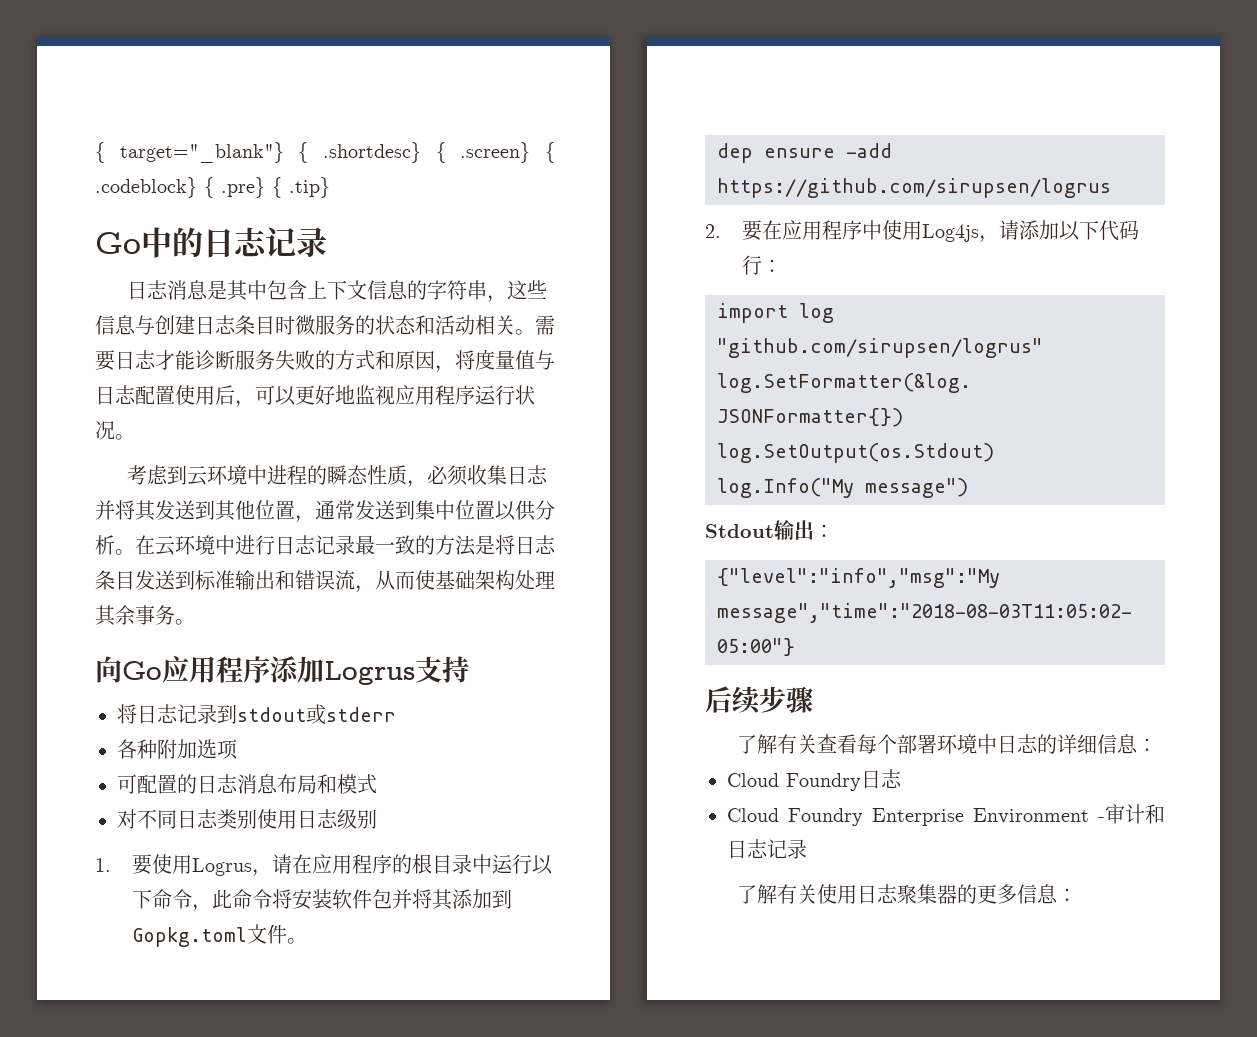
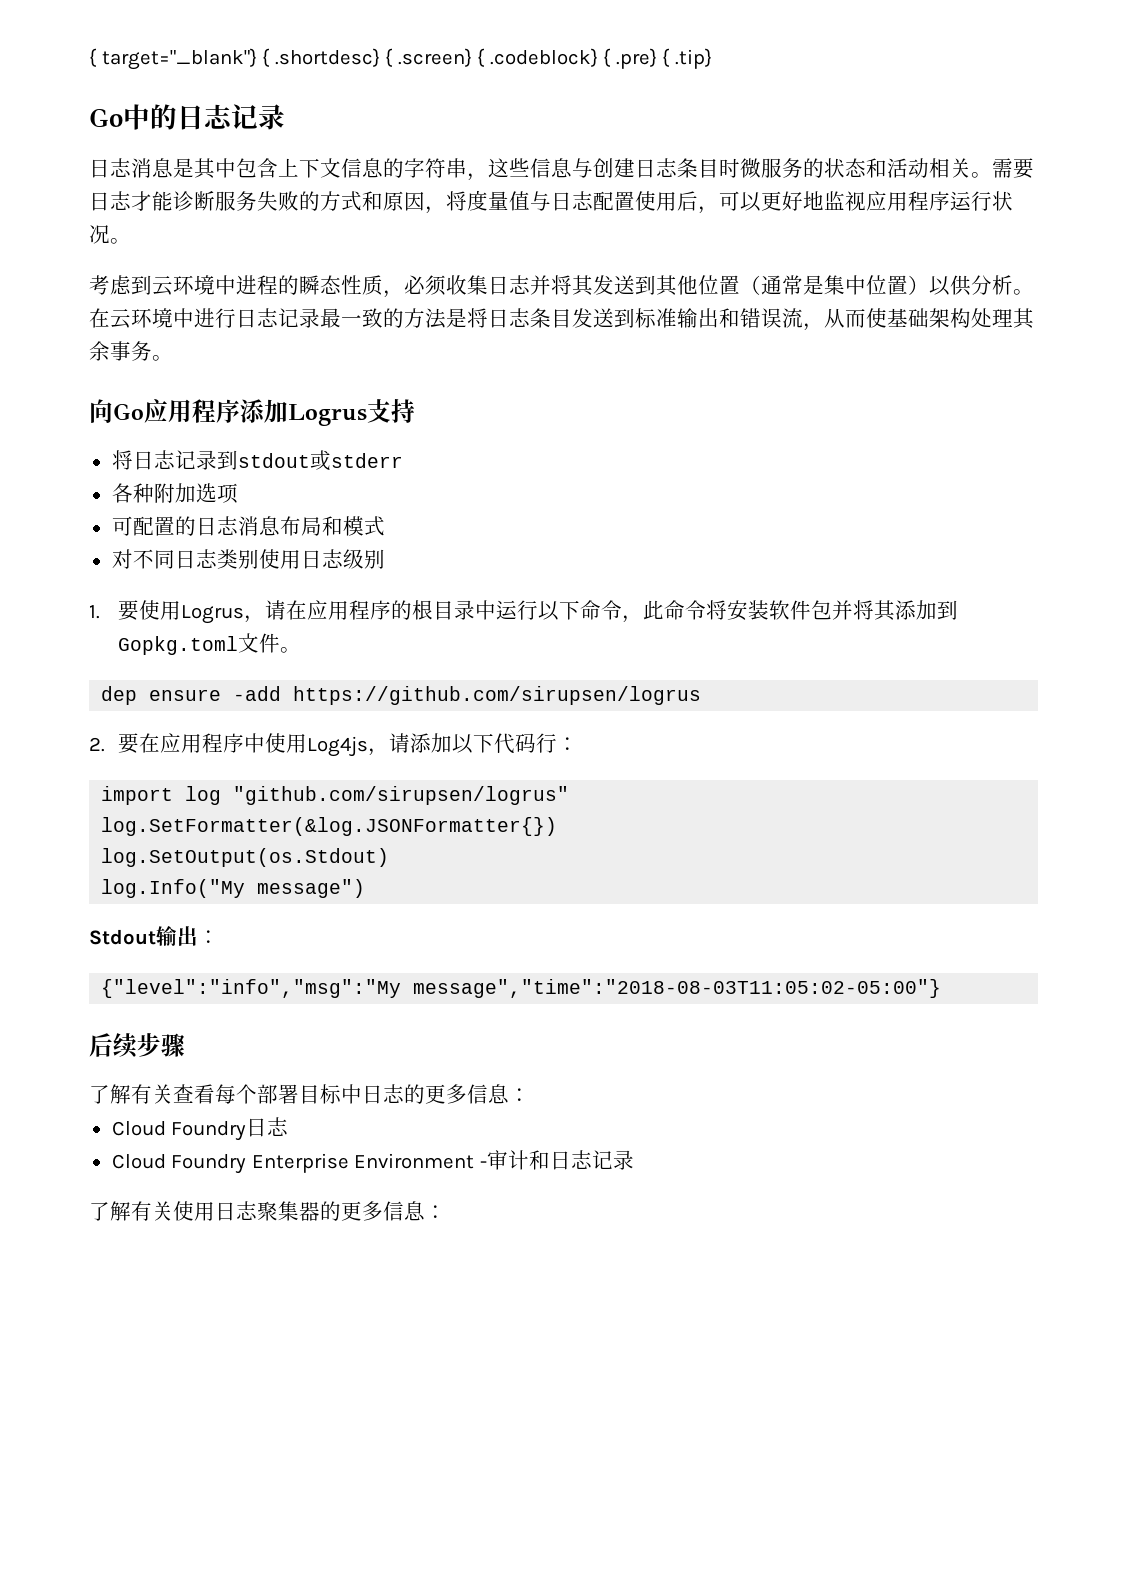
- 考虑到云环境中进程的瞬态性质，必须收集日志并将其发送到其他位置，通常发送到集中位置以供分析。
+ 考虑到云环境中进程的瞬态性质，必须收集日志并将其发送到其他位置（通常是集中位置）以供分析。
- 了解有关查看每个部署环境中日志的详细信息：
+ 了解有关查看每个部署目标中日志的更多信息：

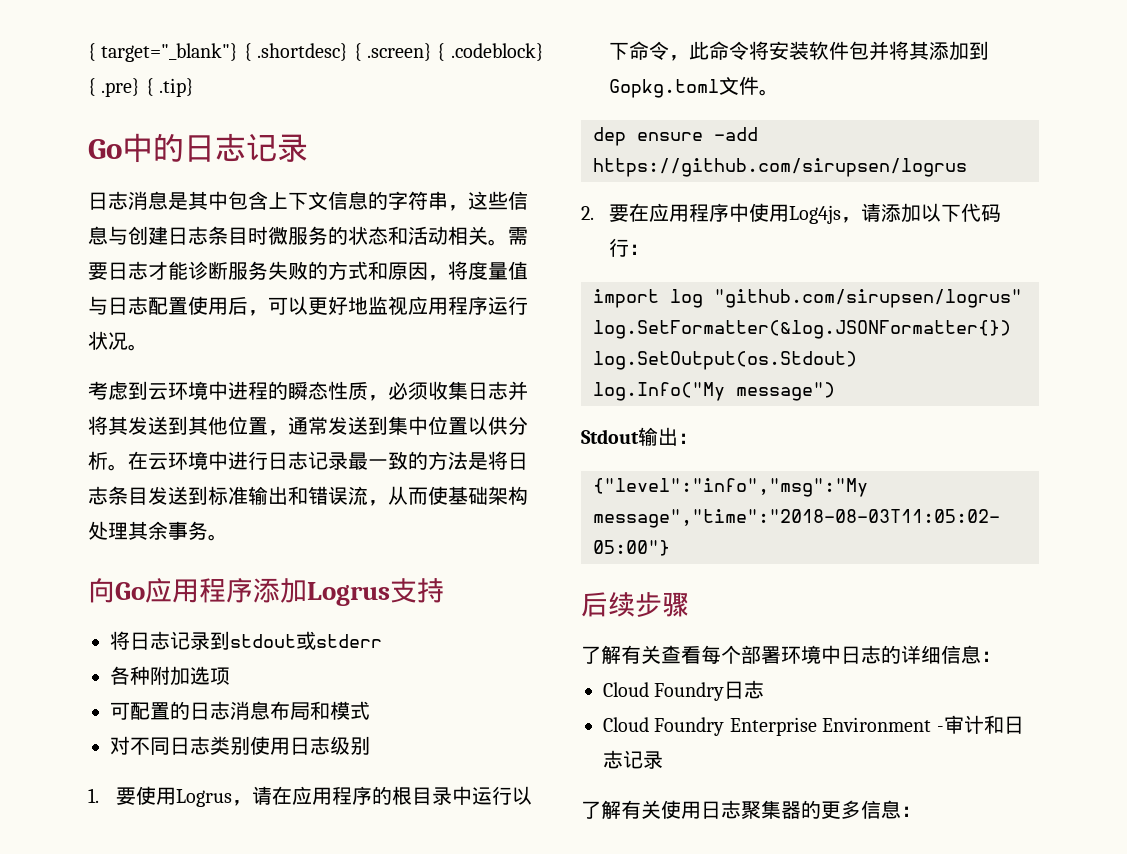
- 考虑到云环境中进程的瞬态性质，必须收集日志并将其发送到其他位置（通常是集中位置）以供分析。
+ 考虑到云环境中进程的瞬态性质，必须收集日志并将其发送到其他位置，通常发送到集中位置以供分析。
- 了解有关查看每个部署目标中日志的更多信息：
+ 了解有关查看每个部署环境中日志的详细信息：

